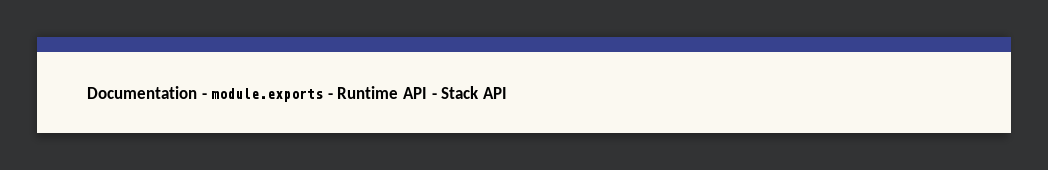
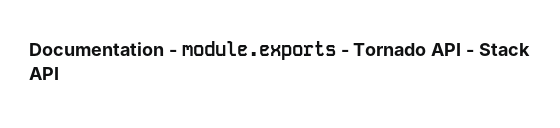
- Documentation - module.exports - Runtime API - Stack API
+ Documentation - module.exports - Tornado API - Stack API

